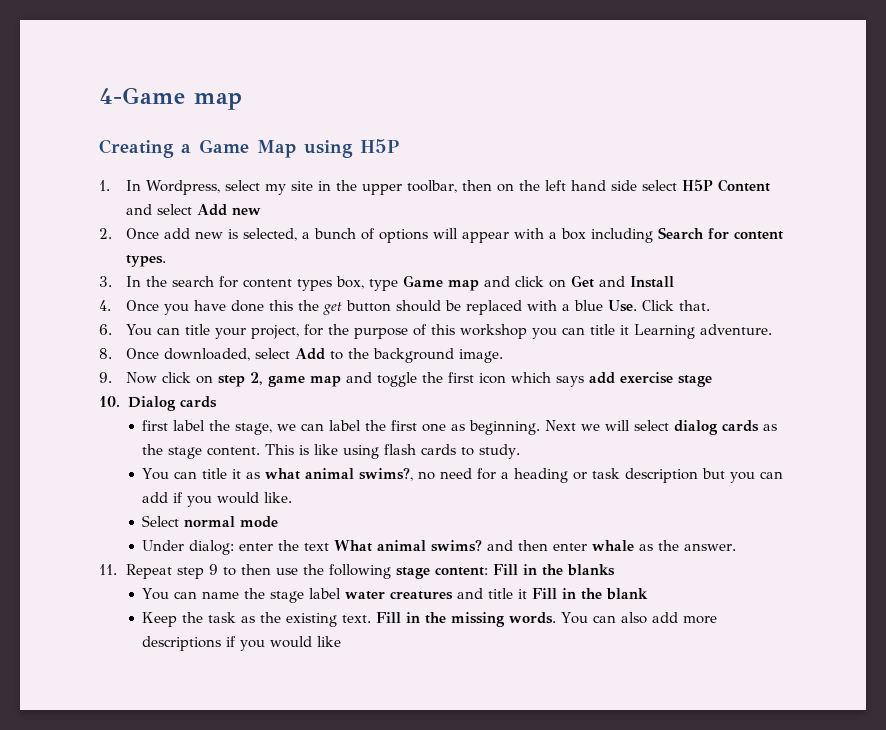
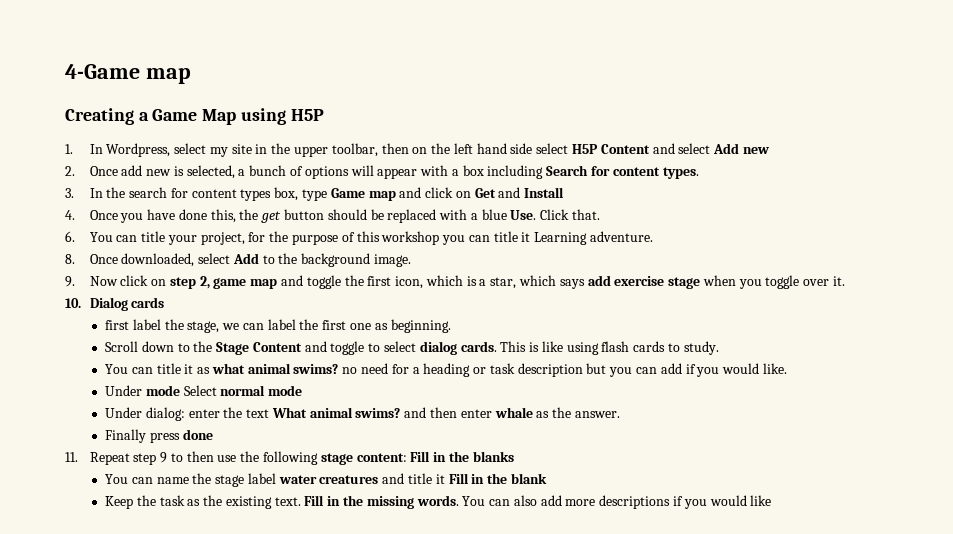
- 4. Once you have done this the get button should be replaced with a blue Use. Click that.
+ 4. Once you have done this, the get button should be replaced with a blue Use. Click that.
- 9. Now click on step 2, game map and toggle the first icon which says add exercise stage
+ 9. Now click on step 2, game map and toggle the first icon, which is a star, which says add exercise stage when you toggle over it.
- first label the stage, we can label the first one as beginning. Next we will select dialog cards as the stage content.
+ first label the stage, we can label the first one as beginning.
+ Scroll down to the Stage Content and toggle to select dialog cards.
- You can title it as what animal swims?, no need for a heading or task description but you can add if you would like.
+ You can title it as what animal swims? no need for a heading or task description but you can add if you would like.
- Select normal mode
+ Under mode Select normal mode
+ Finally press done

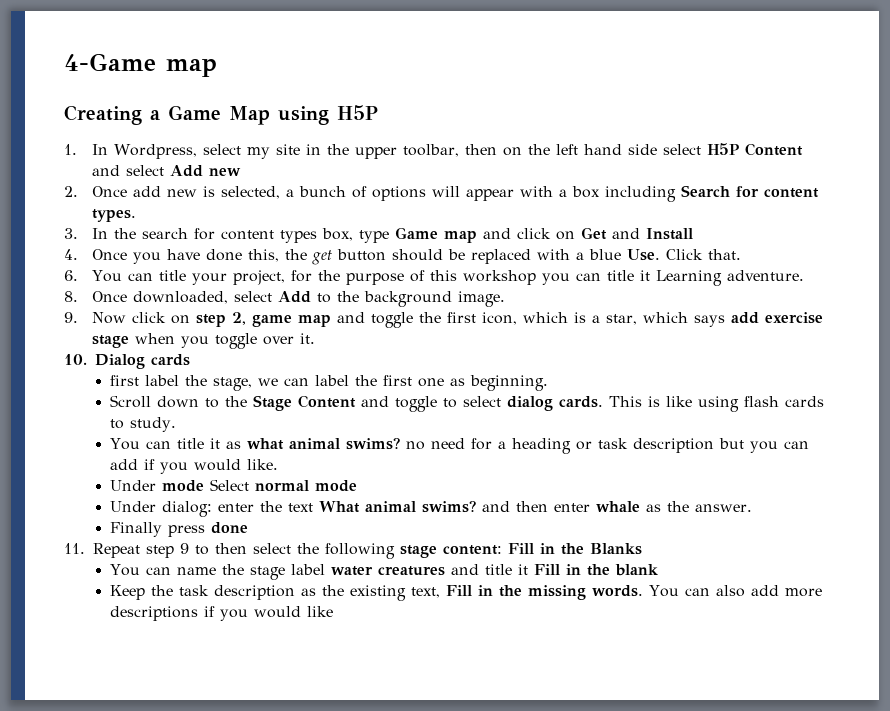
- 11. Repeat step 9 to then use the following stage content: Fill in the blanks
+ 11. Repeat step 9 to then select the following stage content: Fill in the Blanks
- Keep the task as the existing text. Fill in the missing words.
+ Keep the task description as the existing text, Fill in the missing words.

